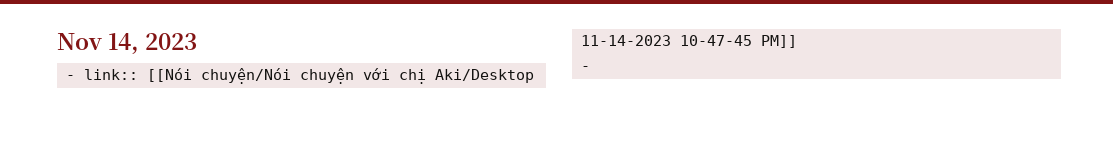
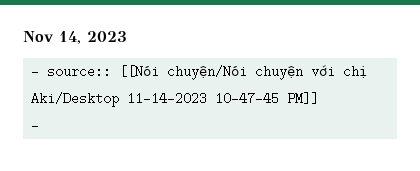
- - link:: [[Nói chuyện/Nói chuyện với chị Aki/Desktop 11-14-2023 10-47-45 PM]]
+ - source:: [[Nói chuyện/Nói chuyện với chị Aki/Desktop 11-14-2023 10-47-45 PM]]

